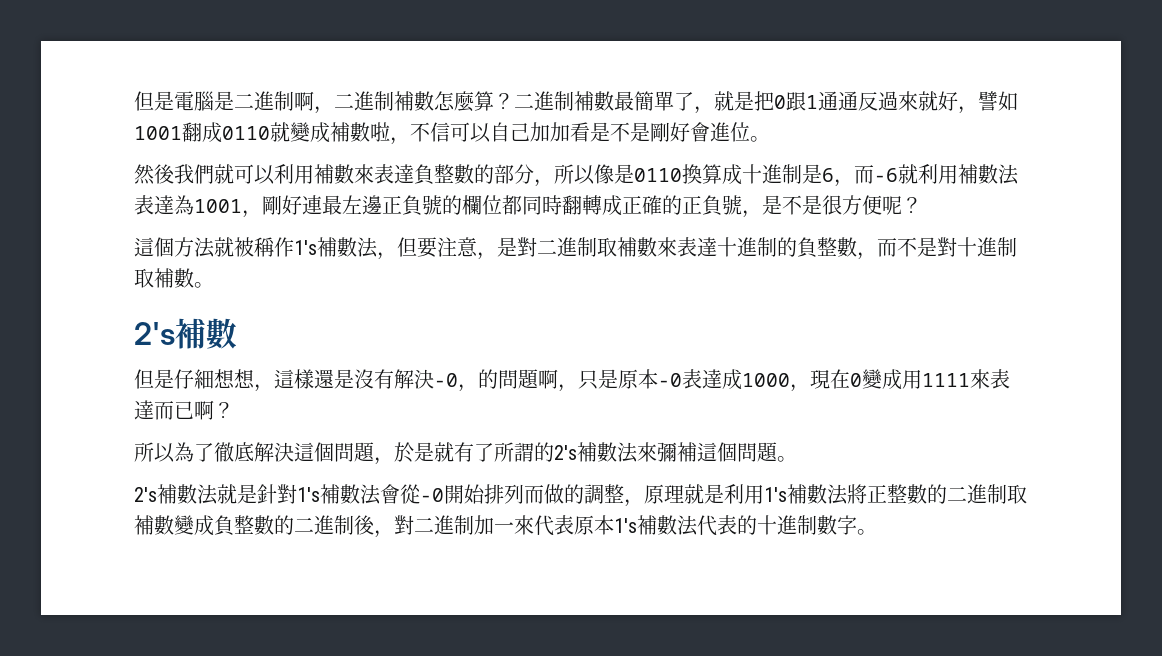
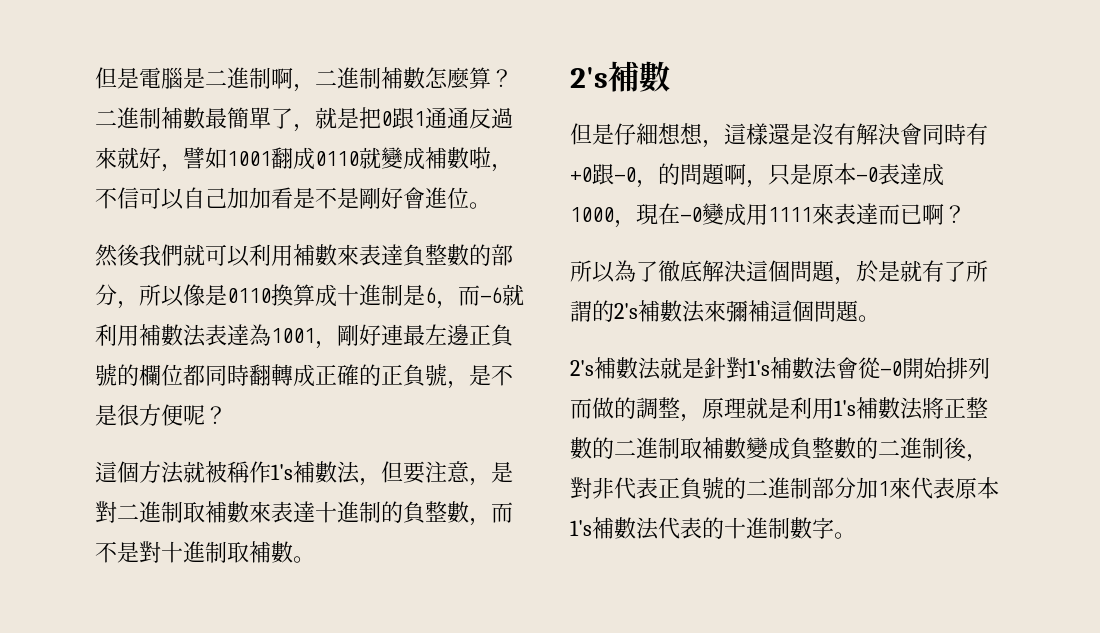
- 但是仔細想想，這樣還是沒有解決-0，的問題啊，只是原本-0表達成1000，現在0變成用1111來表達而已啊？
+ 但是仔細想想，這樣還是沒有解決會同時有+0跟-0，的問題啊，只是原本-0表達成1000，現在-0變成用1111來表達而已啊？
- 2's補數法就是針對1's補數法會從-0開始排列而做的調整，原理就是利用1's補數法將正整數的二進制取補數變成負整數的二進制後，對二進制加一來代表原本1's補數法代表的十進制數字。
+ 2's補數法就是針對1's補數法會從-0開始排列而做的調整，原理就是利用1's補數法將正整數的二進制取補數變成負整數的二進制後，對非代表正負號的二進制部分加1來代表原本1's補數法代表的十進制數字。

